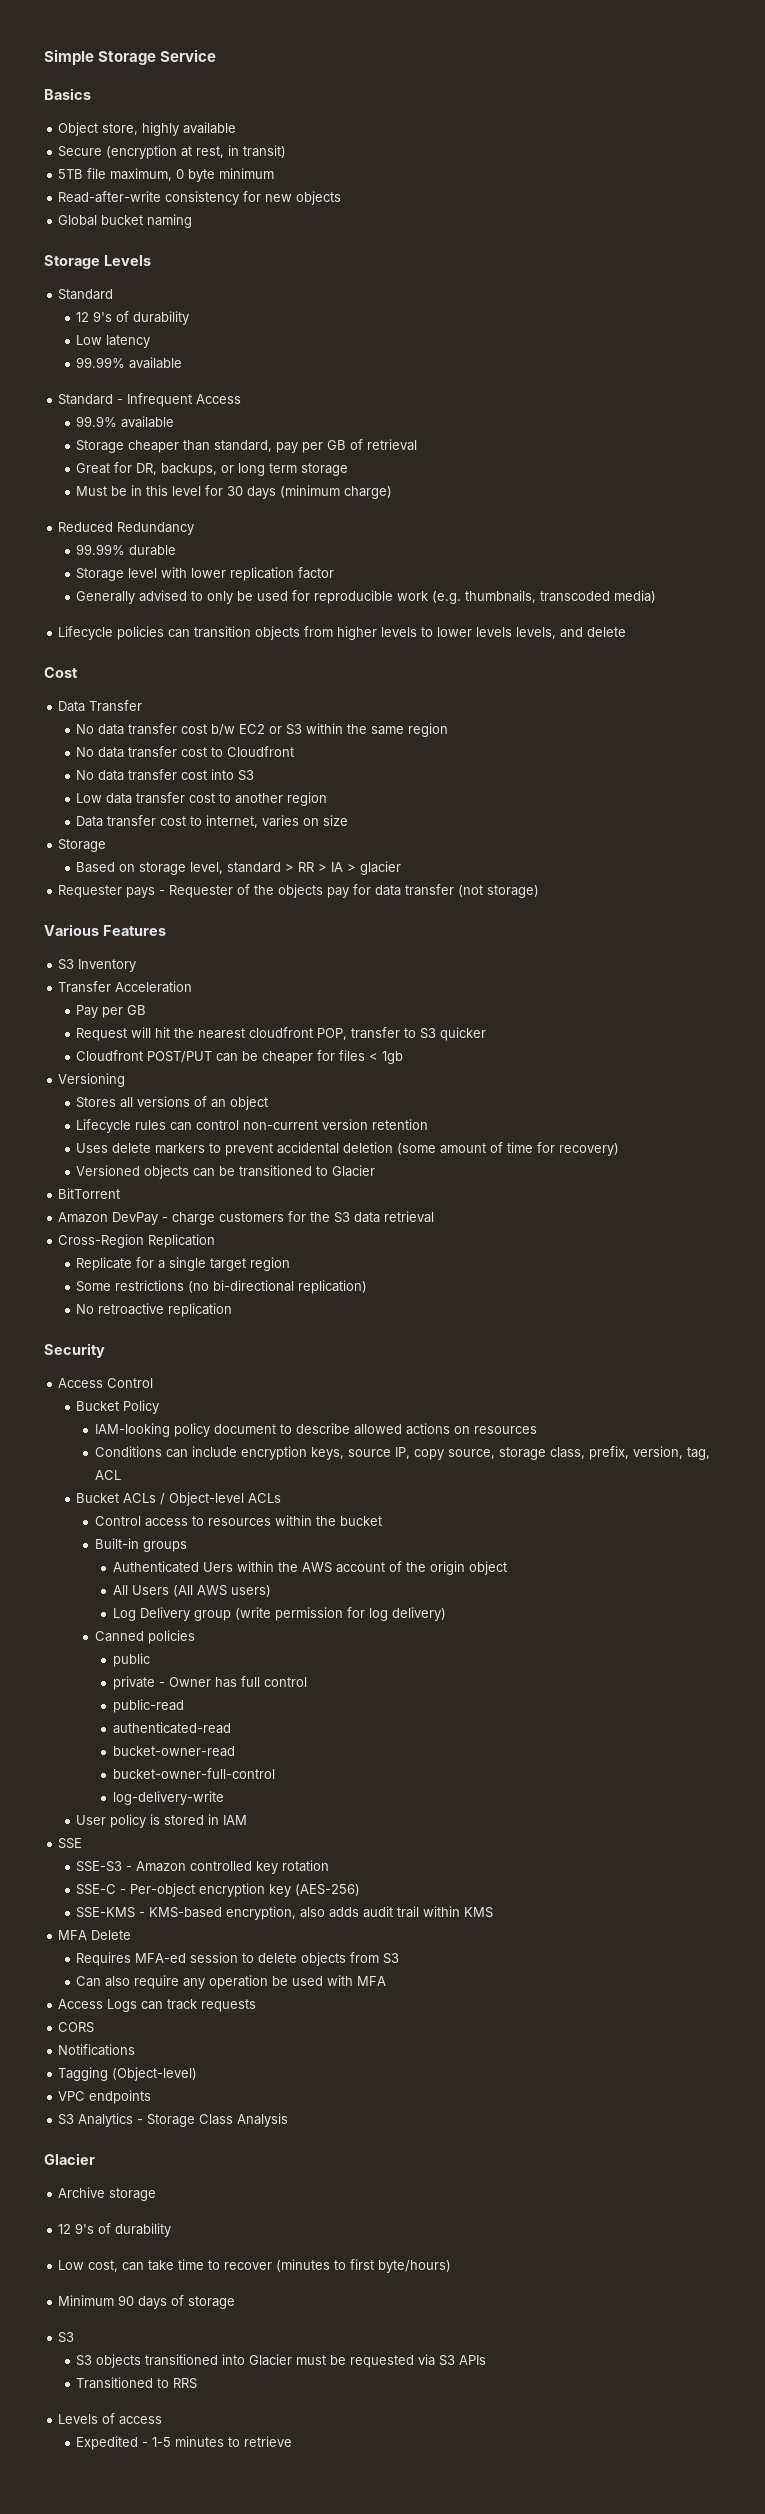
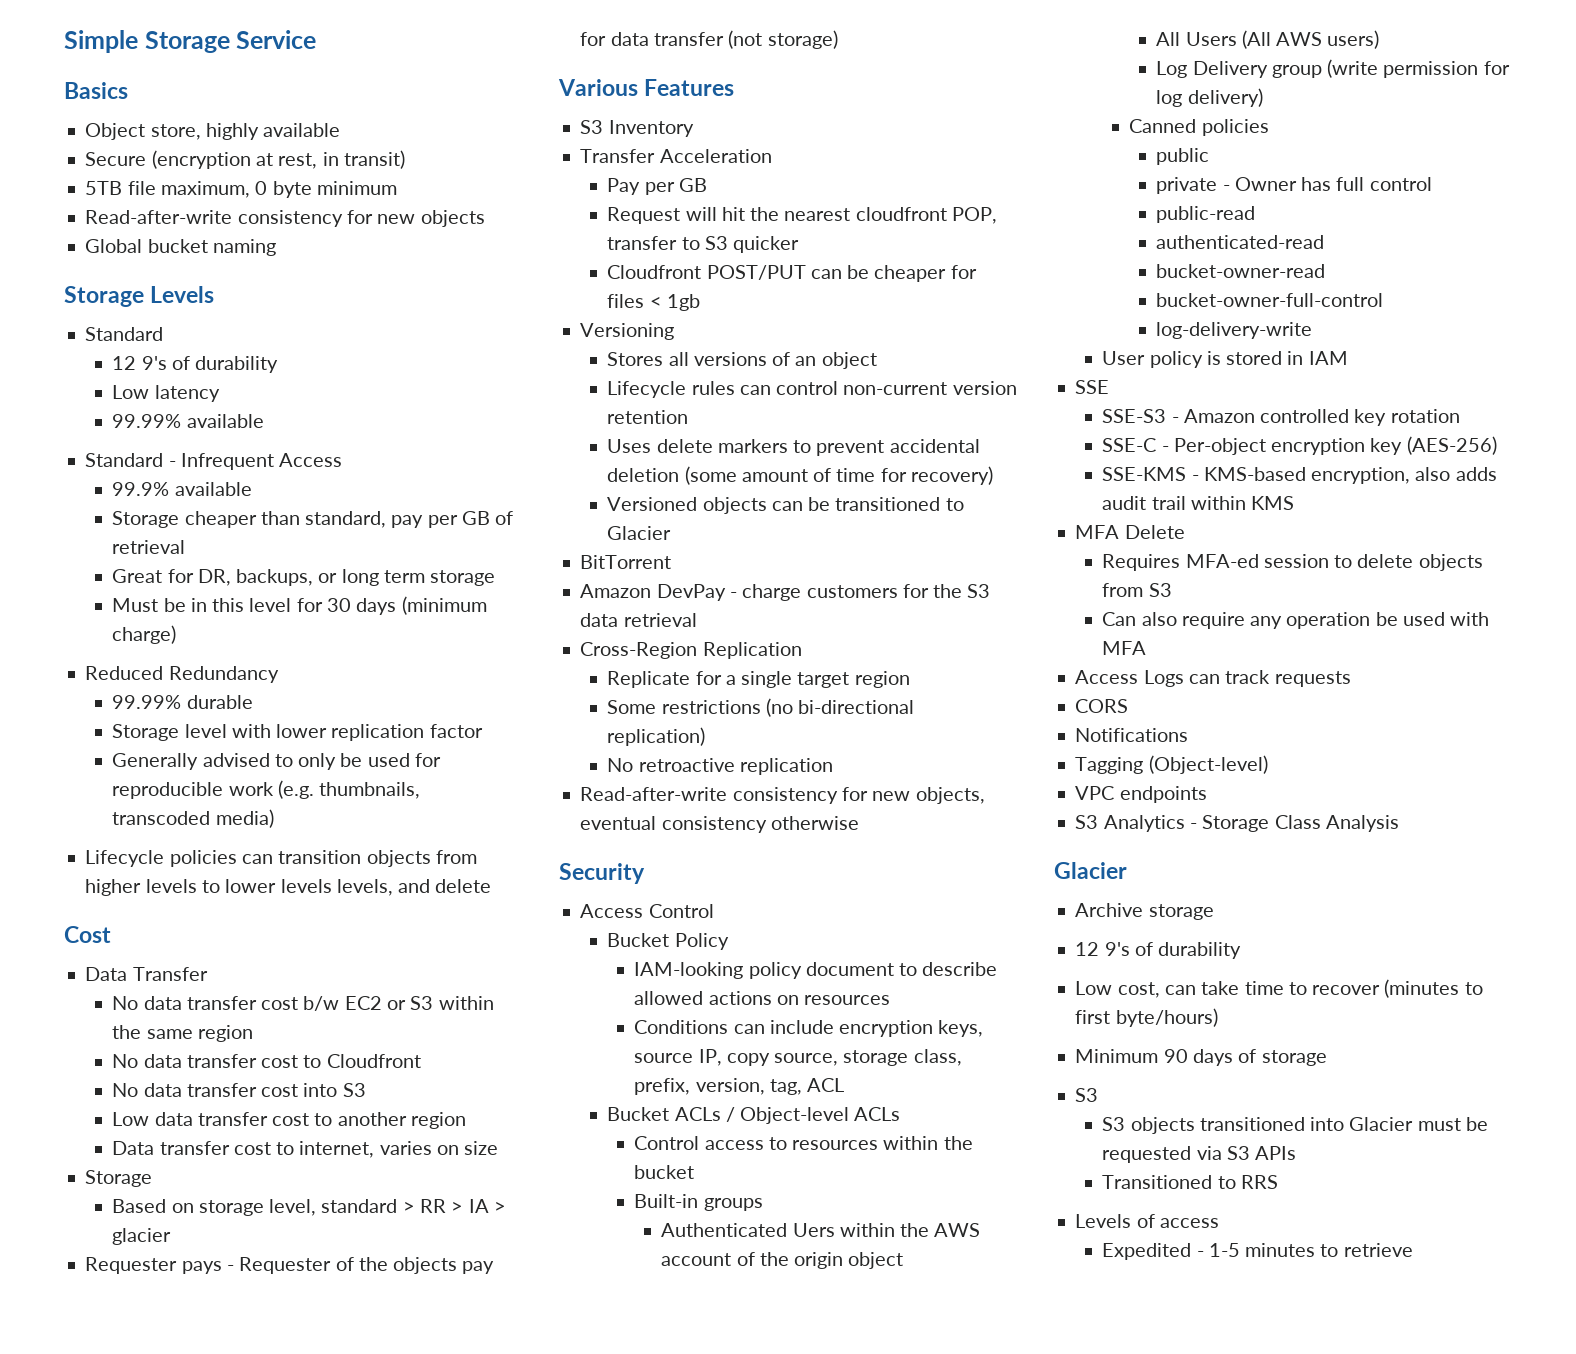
+ Read-after-write consistency for new objects, eventual consistency otherwise

